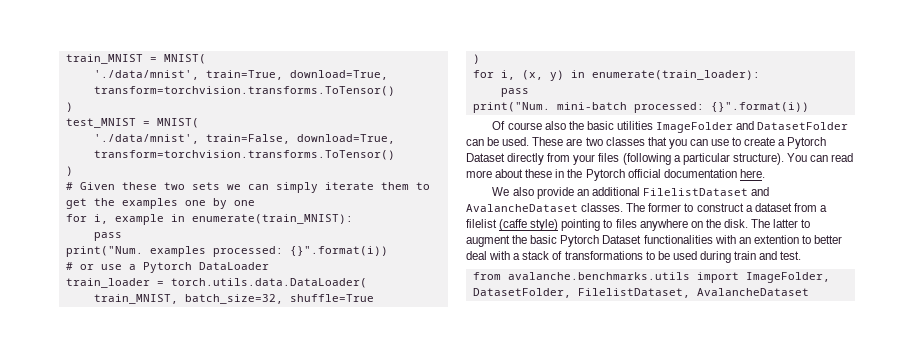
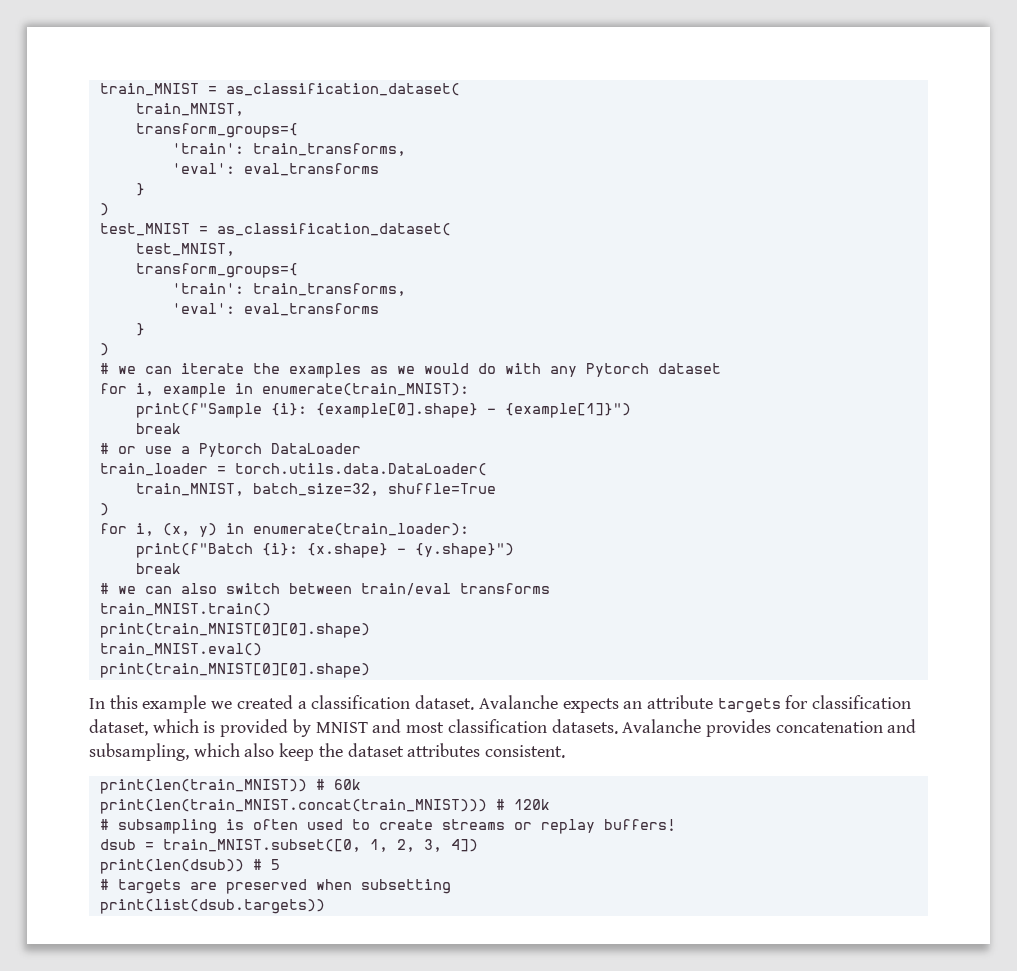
- train_MNIST = MNIST(
- './data/mnist', train=True, download=True, transform=torchvision.transforms.ToTensor()
+ train_MNIST = as_classification_dataset(
+ train_MNIST,
+ transform_groups={
+ 'train': train_transforms,
+ 'eval': eval_transforms
+ }
  )
- test_MNIST = MNIST(
- './data/mnist', train=False, download=True, transform=torchvision.transforms.ToTensor()
+ test_MNIST = as_classification_dataset(
+ test_MNIST,
+ transform_groups={
+ 'train': train_transforms,
+ 'eval': eval_transforms
+ }
  )
- # Given these two sets we can simply iterate them to get the examples one by one
+ # we can iterate the examples as we would do with any Pytorch dataset
  for i, example in enumerate(train_MNIST):
- pass
- print("Num. examples processed: {}".format(i))
+ print(f"Sample {i}: {example[0].shape} - {example[1]}")
+ break
  for i, (x, y) in enumerate(train_loader):
- pass
- print("Num. mini-batch processed: {}".format(i))
- Of course also the basic utilities ImageFolder and DatasetFolder can be used. These are two classes that you can use to create a Pytorch Dataset directly from your files (following a particular structure). You can read more about these in the Pytorch official documentation here.
- We also provide an additional FilelistDataset and AvalancheDataset classes. The former to construct a dataset from a filelist (caffe style) pointing to files anywhere on the disk. The latter to augment the basic Pytorch Dataset functionalities with an extention to better deal with a stack of transformations to be used during train and test.
- from avalanche.benchmarks.utils import ImageFolder, DatasetFolder, FilelistDataset, AvalancheDataset
+ print(f"Batch {i}: {x.shape} - {y.shape}")
+ break
+ # we can also switch between train/eval transforms
+ train_MNIST.train()
+ print(train_MNIST[0][0].shape)
+ train_MNIST.eval()
+ print(train_MNIST[0][0].shape)
+ In this example we created a classification dataset. Avalanche expects an attribute targets for classification dataset, which is provided by MNIST and most classification datasets. Avalanche provides concatenation and subsampling, which also keep the dataset attributes consistent.
+ print(len(train_MNIST)) # 60k
+ print(len(train_MNIST.concat(train_MNIST))) # 120k
+ # subsampling is often used to create streams or replay buffers!
+ dsub = train_MNIST.subset([0, 1, 2, 3, 4])
+ print(len(dsub)) # 5
+ # targets are preserved when subsetting
+ print(list(dsub.targets))

